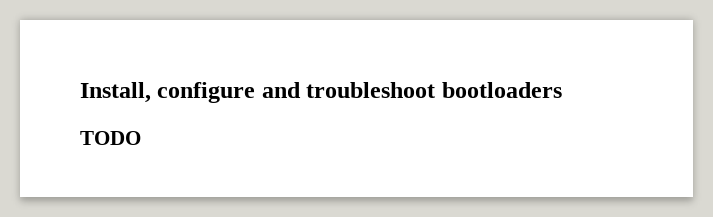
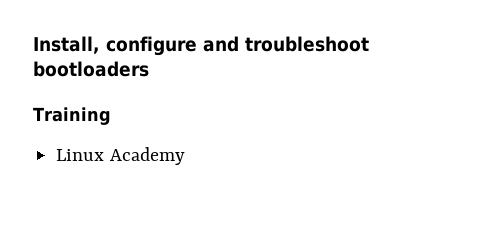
- TODO
+ Training
+ Linux Academy

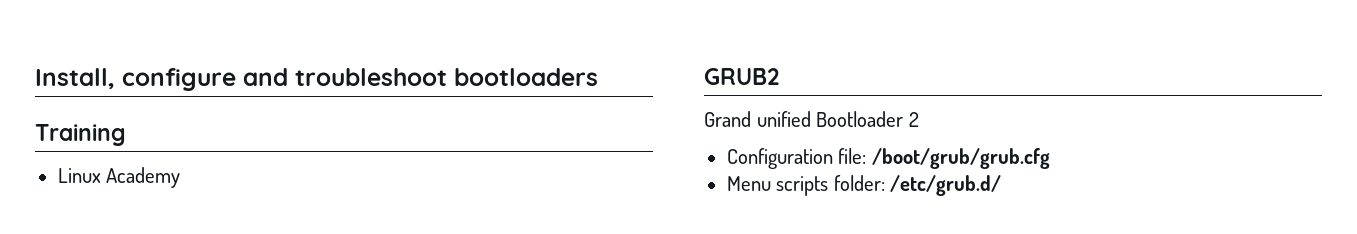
+ GRUB2
+ Grand unified Bootloader 2
+ Configuration file: /boot/grub/grub.cfg
+ Menu scripts folder: /etc/grub.d/

